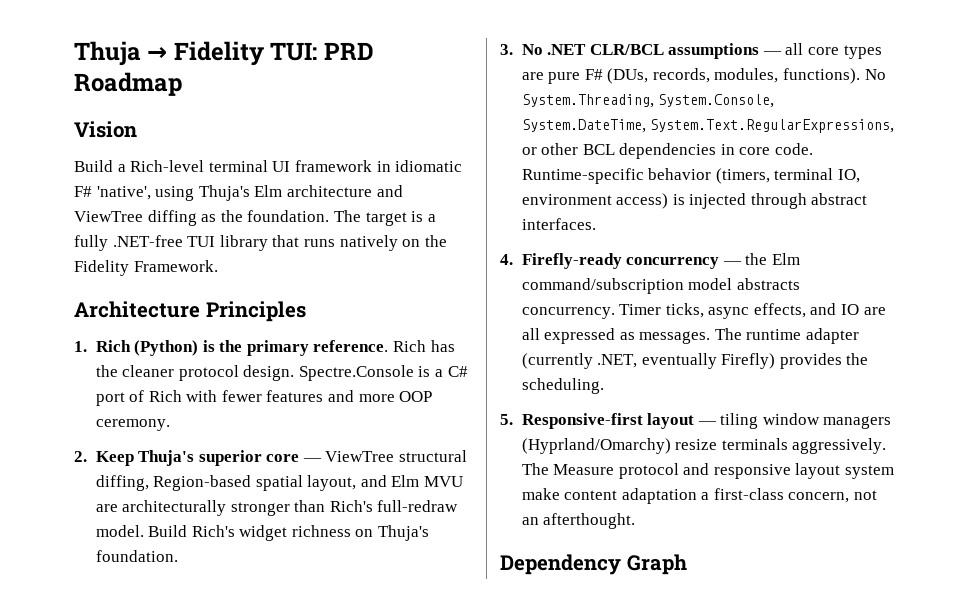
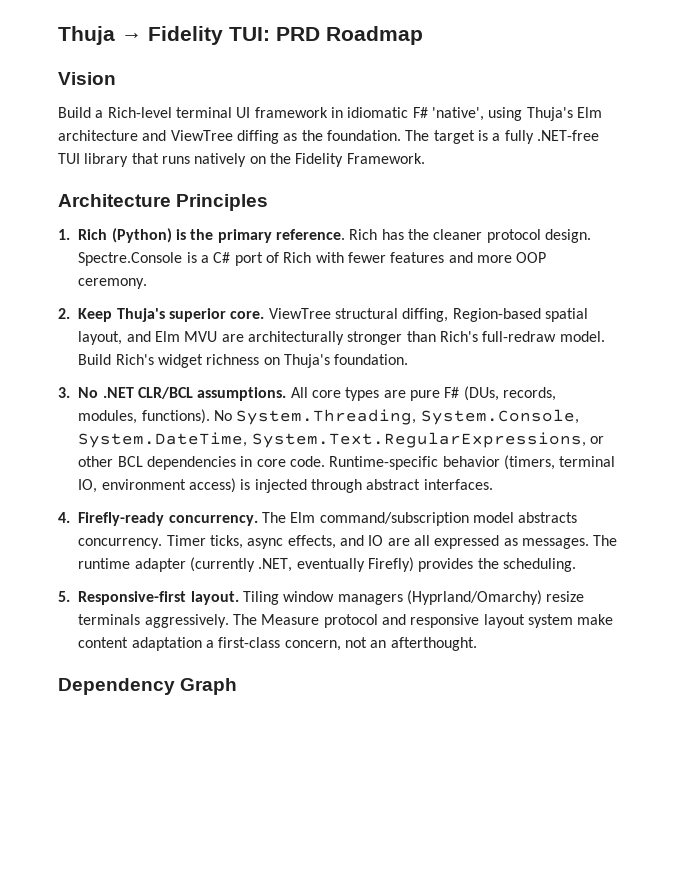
- 2. Keep Thuja's superior core — ViewTree structural diffing, Region-based spatial layout, and Elm MVU are architecturally stronger than Rich's full-redraw model.
+ 2. Keep Thuja's superior core. ViewTree structural diffing, Region-based spatial layout, and Elm MVU are architecturally stronger than Rich's full-redraw model.
- 3. No .NET CLR/BCL assumptions — all core types are pure F# (DUs, records, modules, functions).
+ 3. No .NET CLR/BCL assumptions. All core types are pure F# (DUs, records, modules, functions).
- 4. Firefly-ready concurrency — the Elm command/subscription model abstracts concurrency.
+ 4. Firefly-ready concurrency. The Elm command/subscription model abstracts concurrency.
- 5. Responsive-first layout — tiling window managers (Hyprland/Omarchy) resize terminals aggressively.
+ 5. Responsive-first layout. Tiling window managers (Hyprland/Omarchy) resize terminals aggressively.

